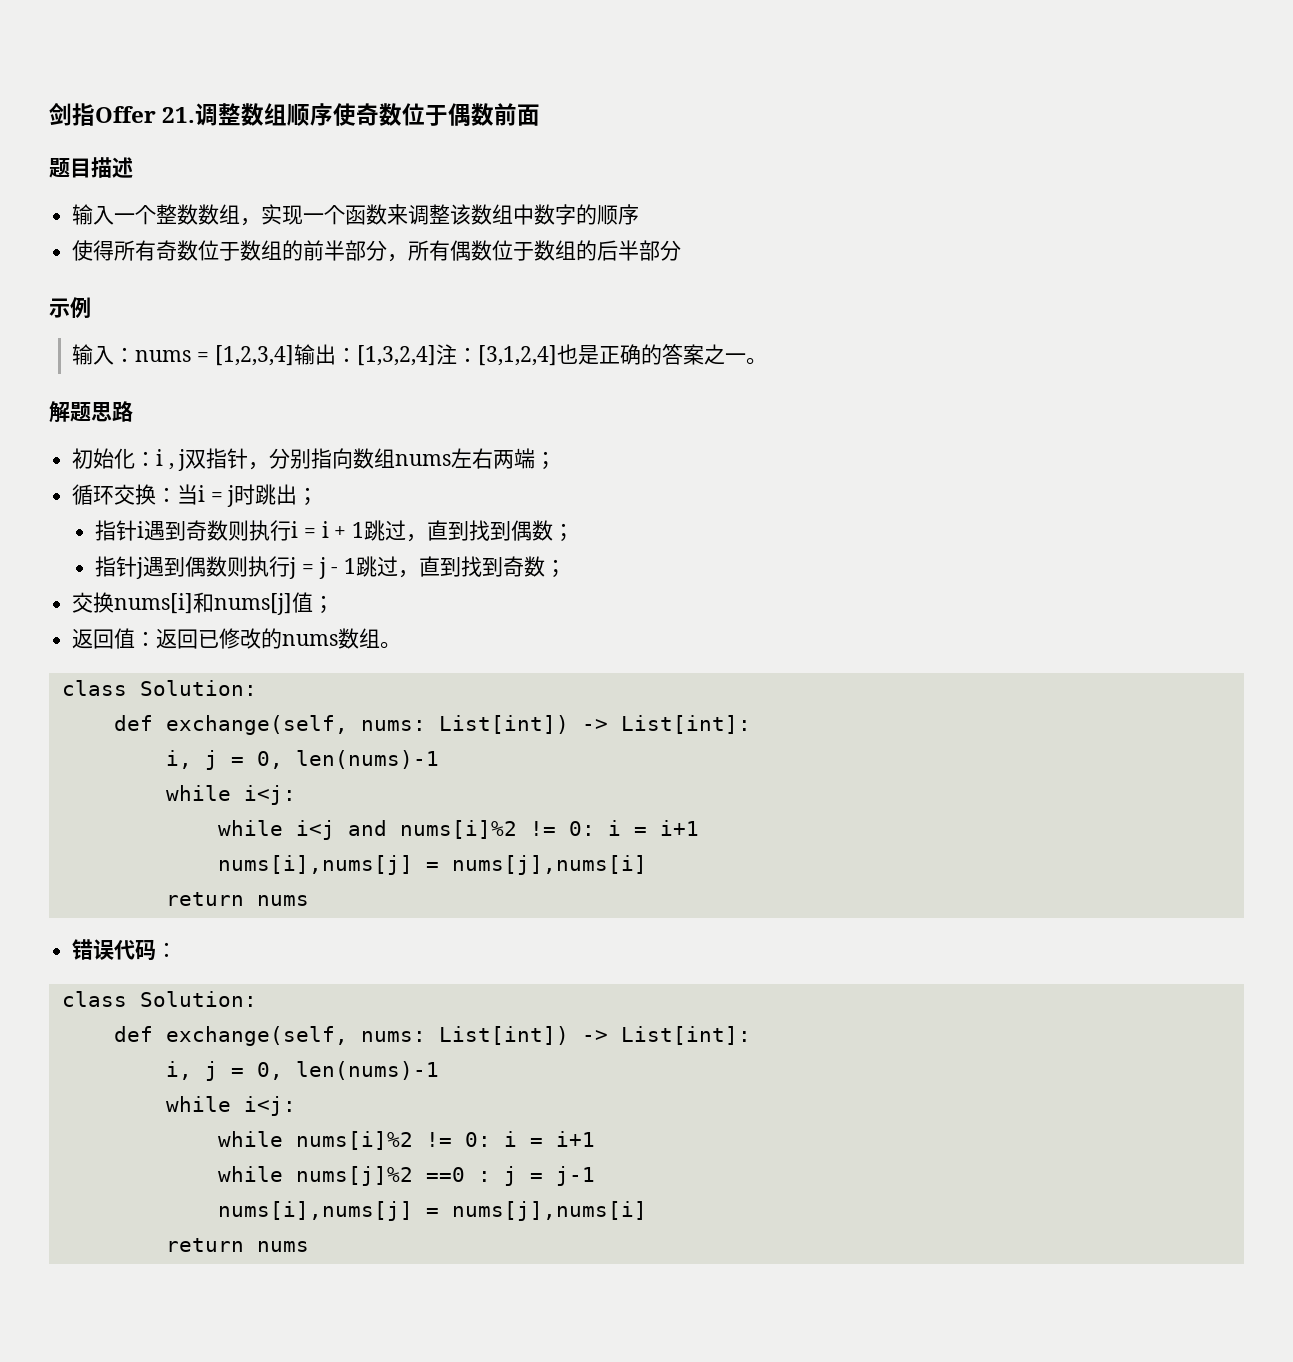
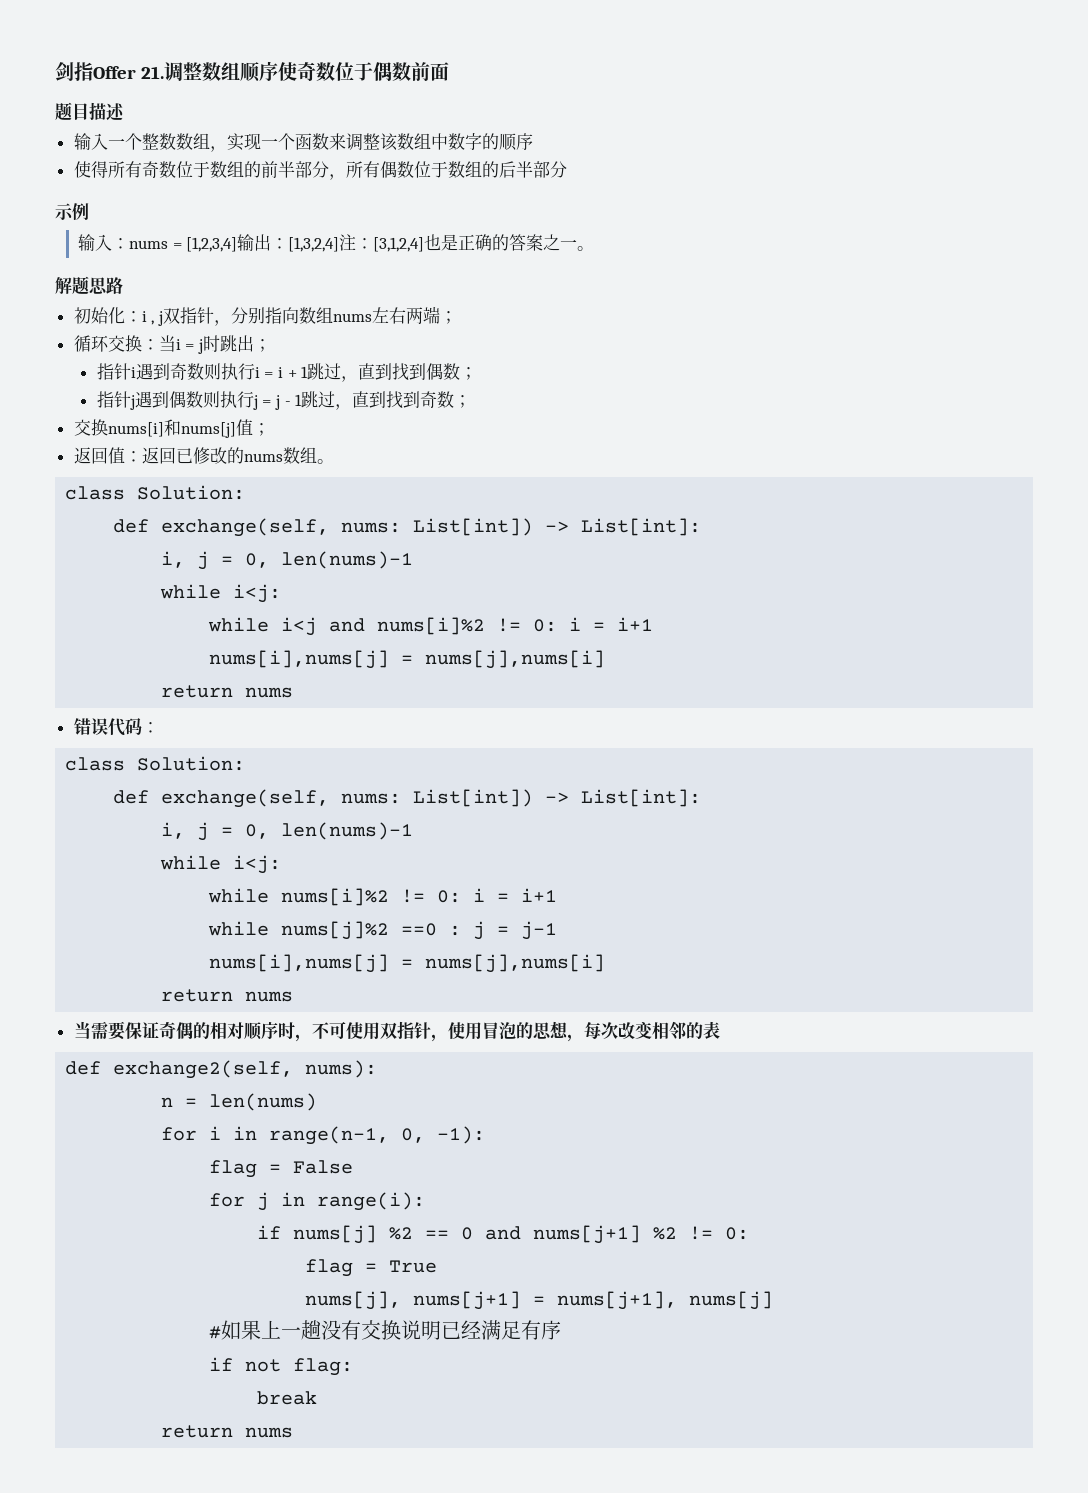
+ 当需要保证奇偶的相对顺序时，不可使用双指针，使用冒泡的思想，每次改变相邻的表
+ def exchange2(self, nums):
+ n = len(nums)
+ for i in range(n-1, 0, -1):
+ flag = False
+ for j in range(i):
+ if nums[j] %2 == 0 and nums[j+1] %2 != 0:
+ flag = True
+ nums[j], nums[j+1] = nums[j+1], nums[j]
+ #如果上一趟没有交换说明已经满足有序
+ if not flag:
+ break
+ return nums

